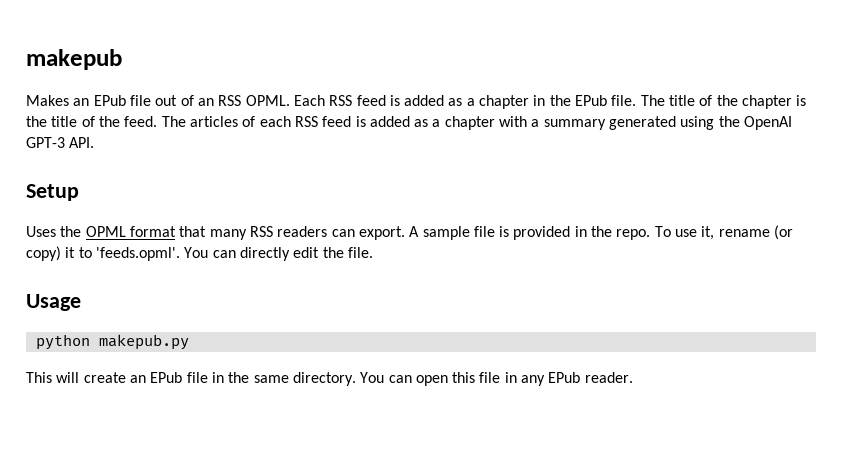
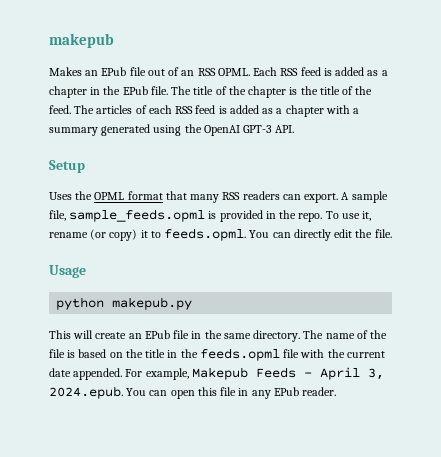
- A sample file is provided in the repo.
+ A sample file, sample_feeds.opml is provided in the repo.
- To use it, rename (or copy) it to 'feeds.opml'. You can directly edit the file.
+ To use it, rename (or copy) it to feeds.opml. You can directly edit the file.
- You can open this file in any EPub reader.
+ The name of the file is based on the title in the feeds.opml file with the current date appended. For example, Makepub Feeds - April 3, 2024.epub. You can open this file in any EPub reader.

